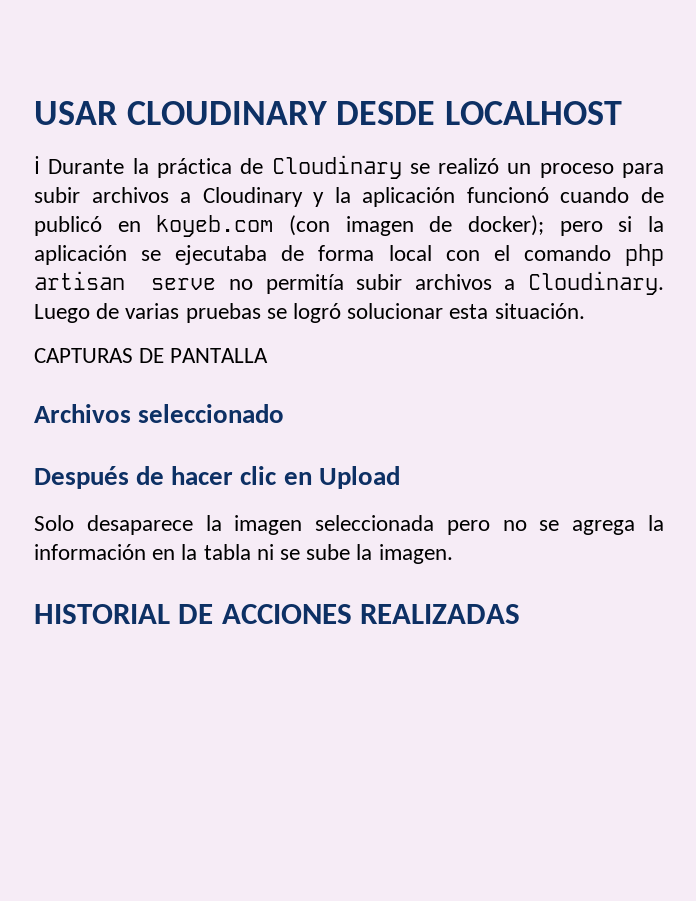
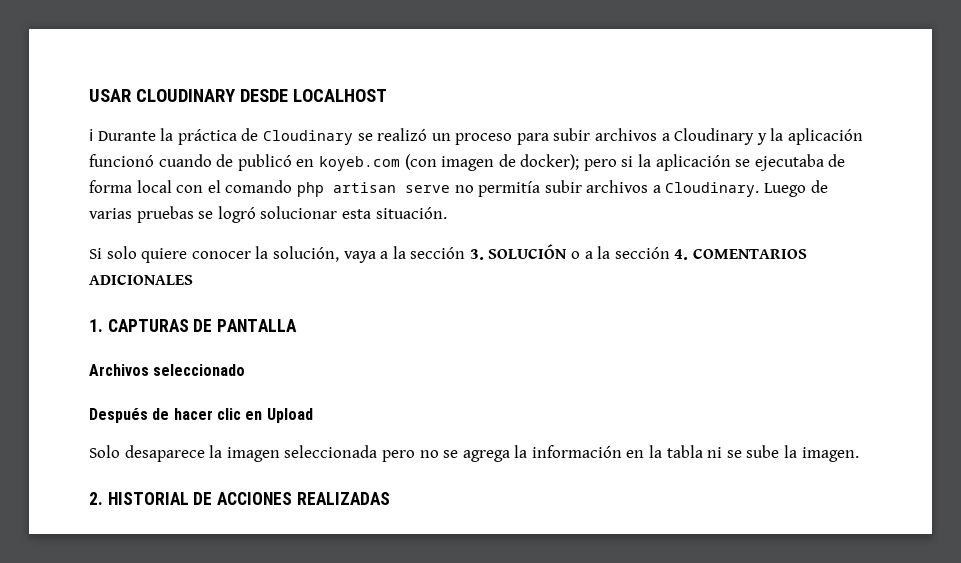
- CAPTURAS DE PANTALLA
+ Si solo quiere conocer la solución, vaya a la sección 3. SOLUCIÓN o a la sección 4. COMENTARIOS ADICIONALES
+ 1. CAPTURAS DE PANTALLA
- HISTORIAL DE ACCIONES REALIZADAS
+ 2. HISTORIAL DE ACCIONES REALIZADAS

